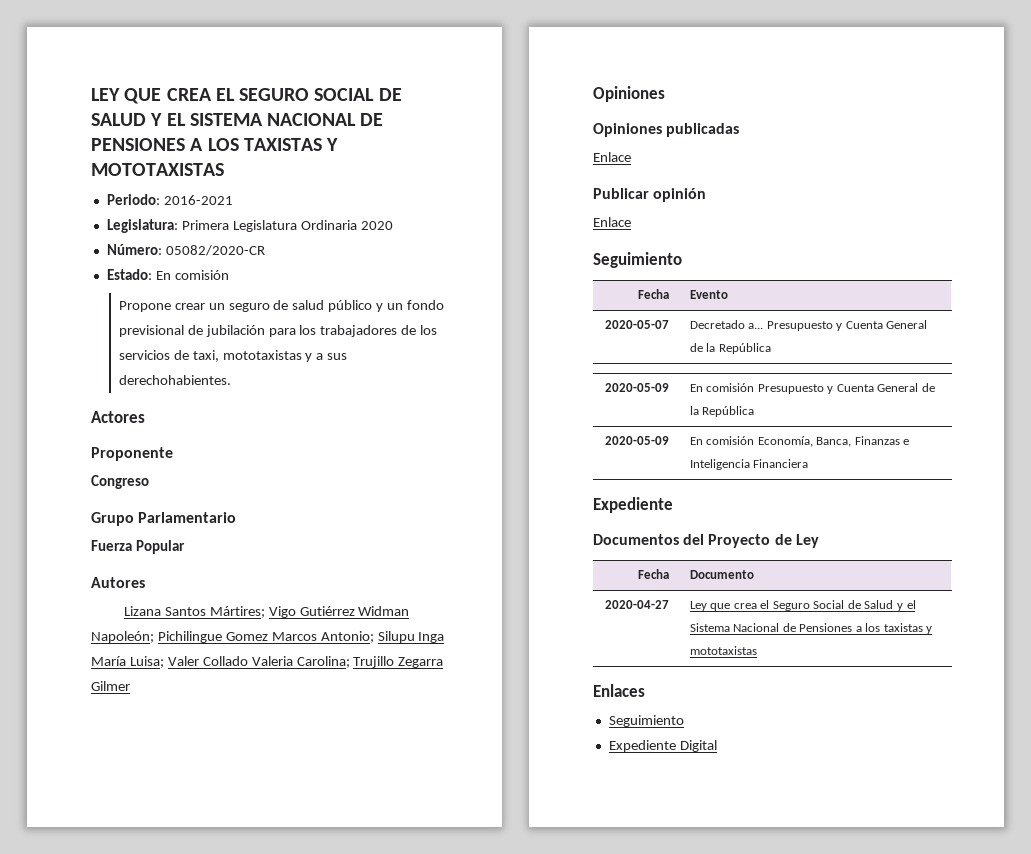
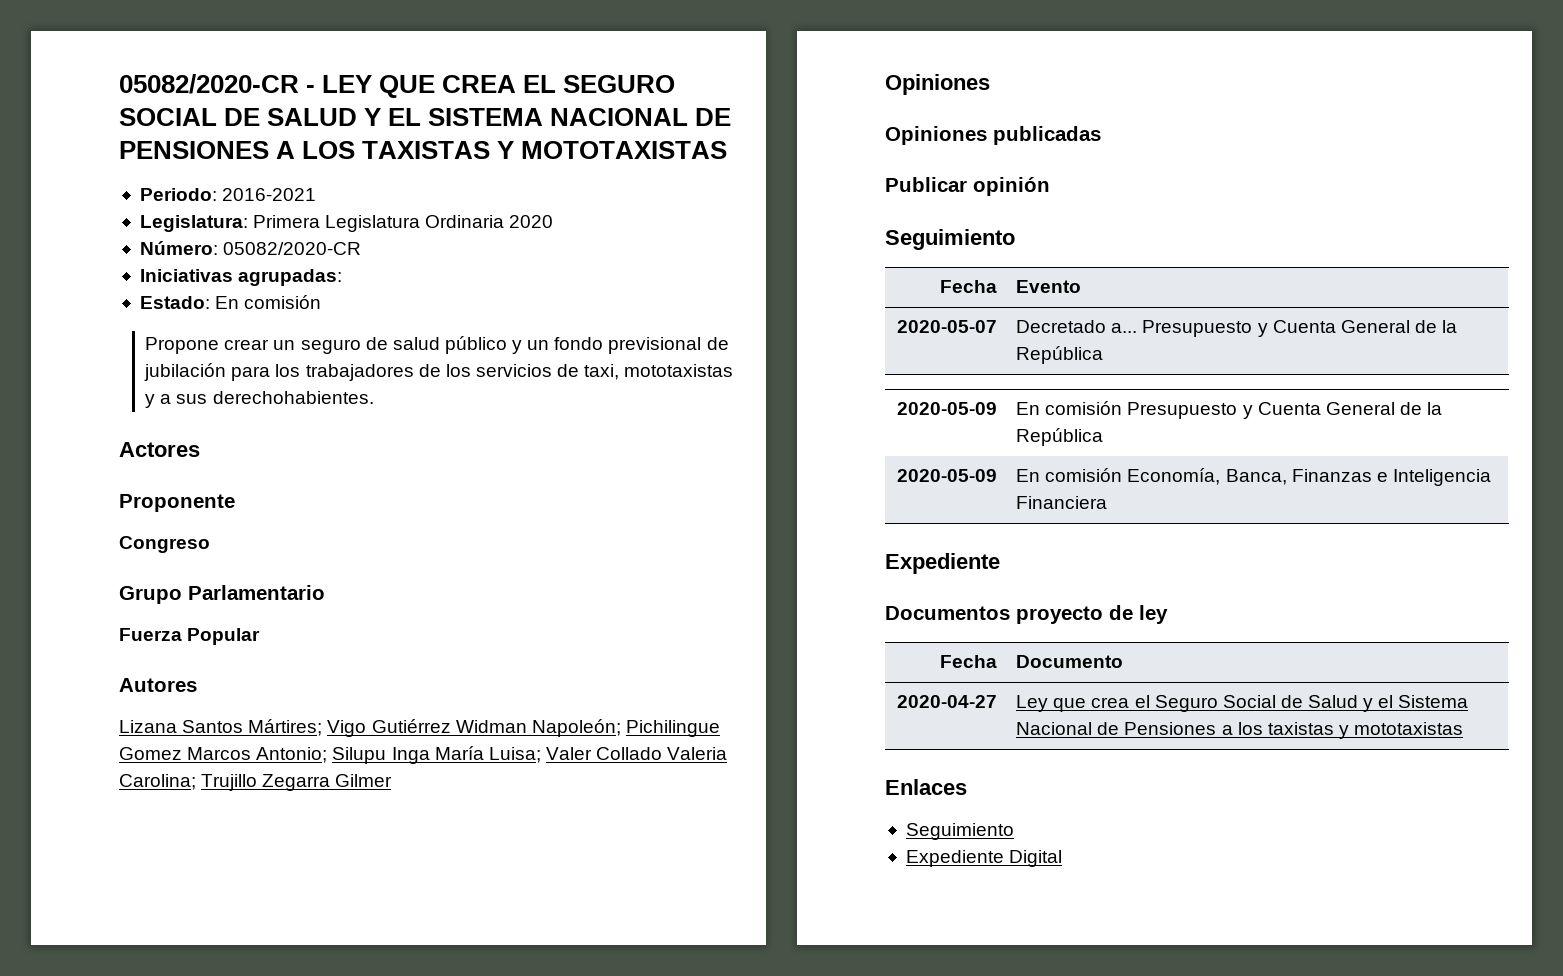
- LEY QUE CREA EL SEGURO SOCIAL DE SALUD Y EL SISTEMA NACIONAL DE PENSIONES A LOS TAXISTAS Y MOTOTAXISTAS
+ 05082/2020-CR - LEY QUE CREA EL SEGURO SOCIAL DE SALUD Y EL SISTEMA NACIONAL DE PENSIONES A LOS TAXISTAS Y MOTOTAXISTAS
+ Iniciativas agrupadas:
  Opiniones publicadas
- Enlace
  Publicar opinión
- Enlace
- Documentos del Proyecto de Ley
+ Documentos proyecto de ley

